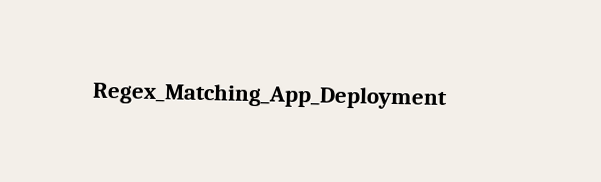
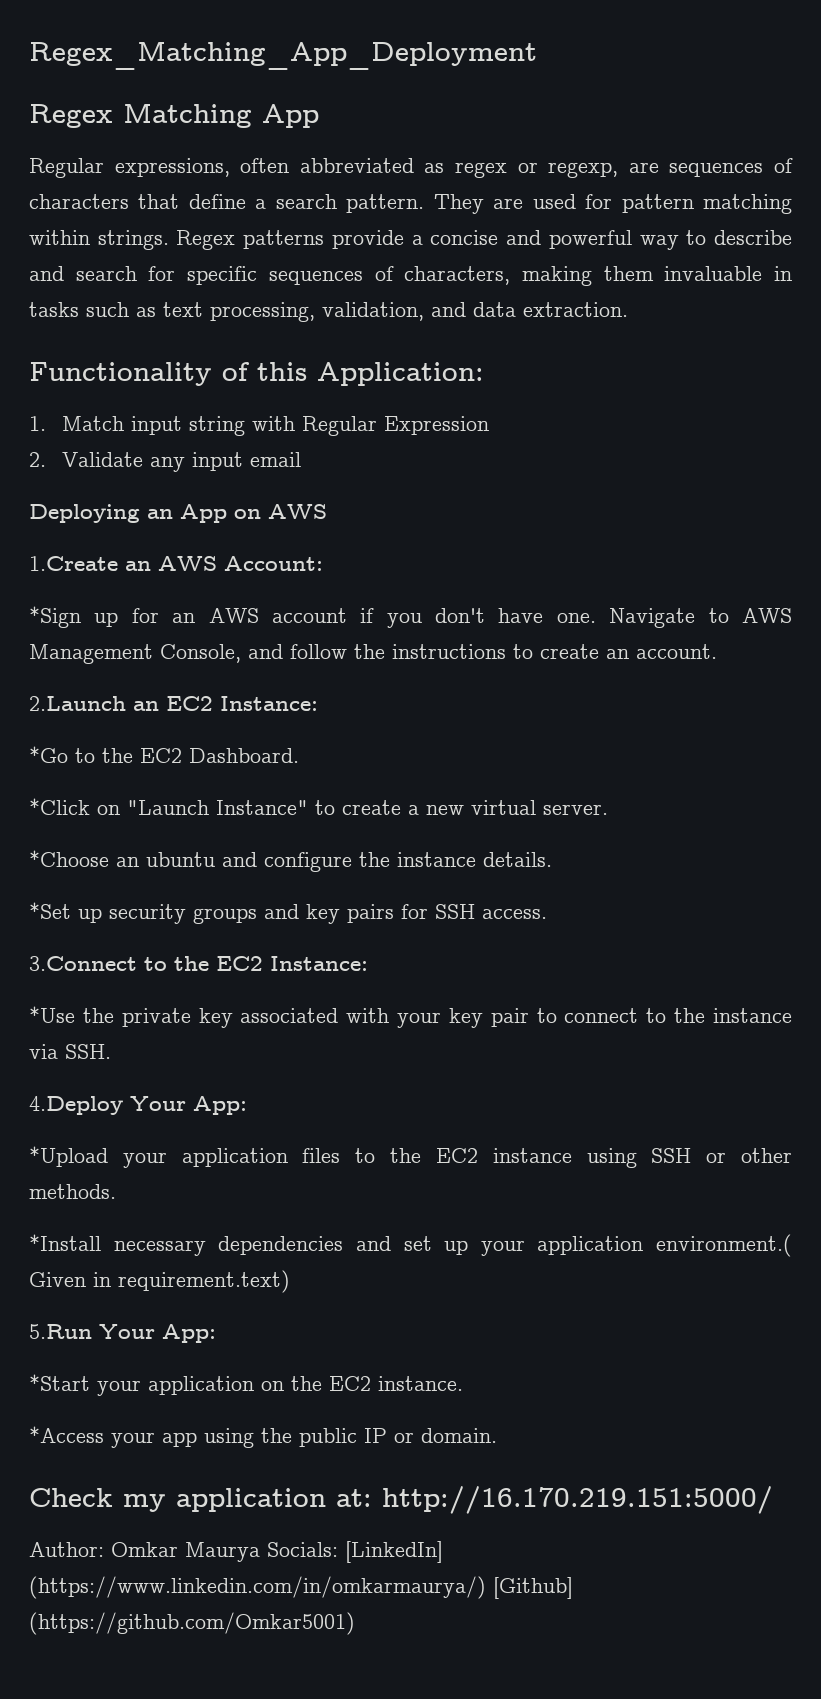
+ Regex Matching App
+ Regular expressions, often abbreviated as regex or regexp, are sequences of characters that define a search pattern. They are used for pattern matching within strings. Regex patterns provide a concise and powerful way to describe and search for specific sequences of characters, making them invaluable in tasks such as text processing, validation, and data extraction.
+ Functionality of this Application:
+ 1. Match input string with Regular Expression
+ 2. Validate any input email
+ Deploying an App on AWS
+ 1.Create an AWS Account:
+ *Sign up for an AWS account if you don't have one. Navigate to AWS Management Console, and follow the instructions to create an account.
+ 2.Launch an EC2 Instance:
+ *Go to the EC2 Dashboard.
+ *Click on "Launch Instance" to create a new virtual server.
+ *Choose an ubuntu and configure the instance details.
+ *Set up security groups and key pairs for SSH access.
+ 3.Connect to the EC2 Instance:
+ *Use the private key associated with your key pair to connect to the instance via SSH.
+ 4.Deploy Your App:
+ *Upload your application files to the EC2 instance using SSH or other methods.
+ *Install necessary dependencies and set up your application environment.( Given in requirement.text)
+ 5.Run Your App:
+ *Start your application on the EC2 instance.
+ *Access your app using the public IP or domain.
+ Check my application at: http://16.170.219.151:5000/
+ Author: Omkar Maurya Socials: [LinkedIn] (https://www.linkedin.com/in/omkarmaurya/) [Github] (https://github.com/Omkar5001)

